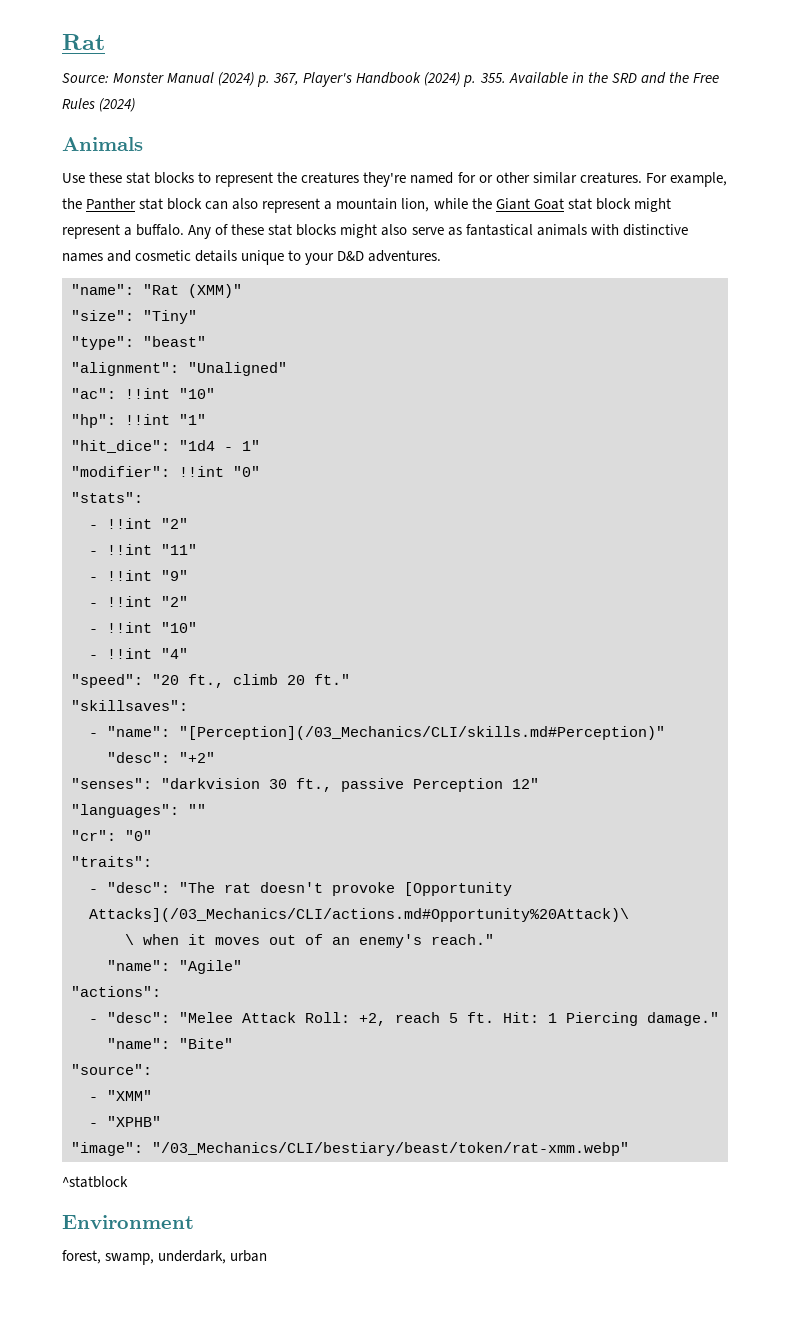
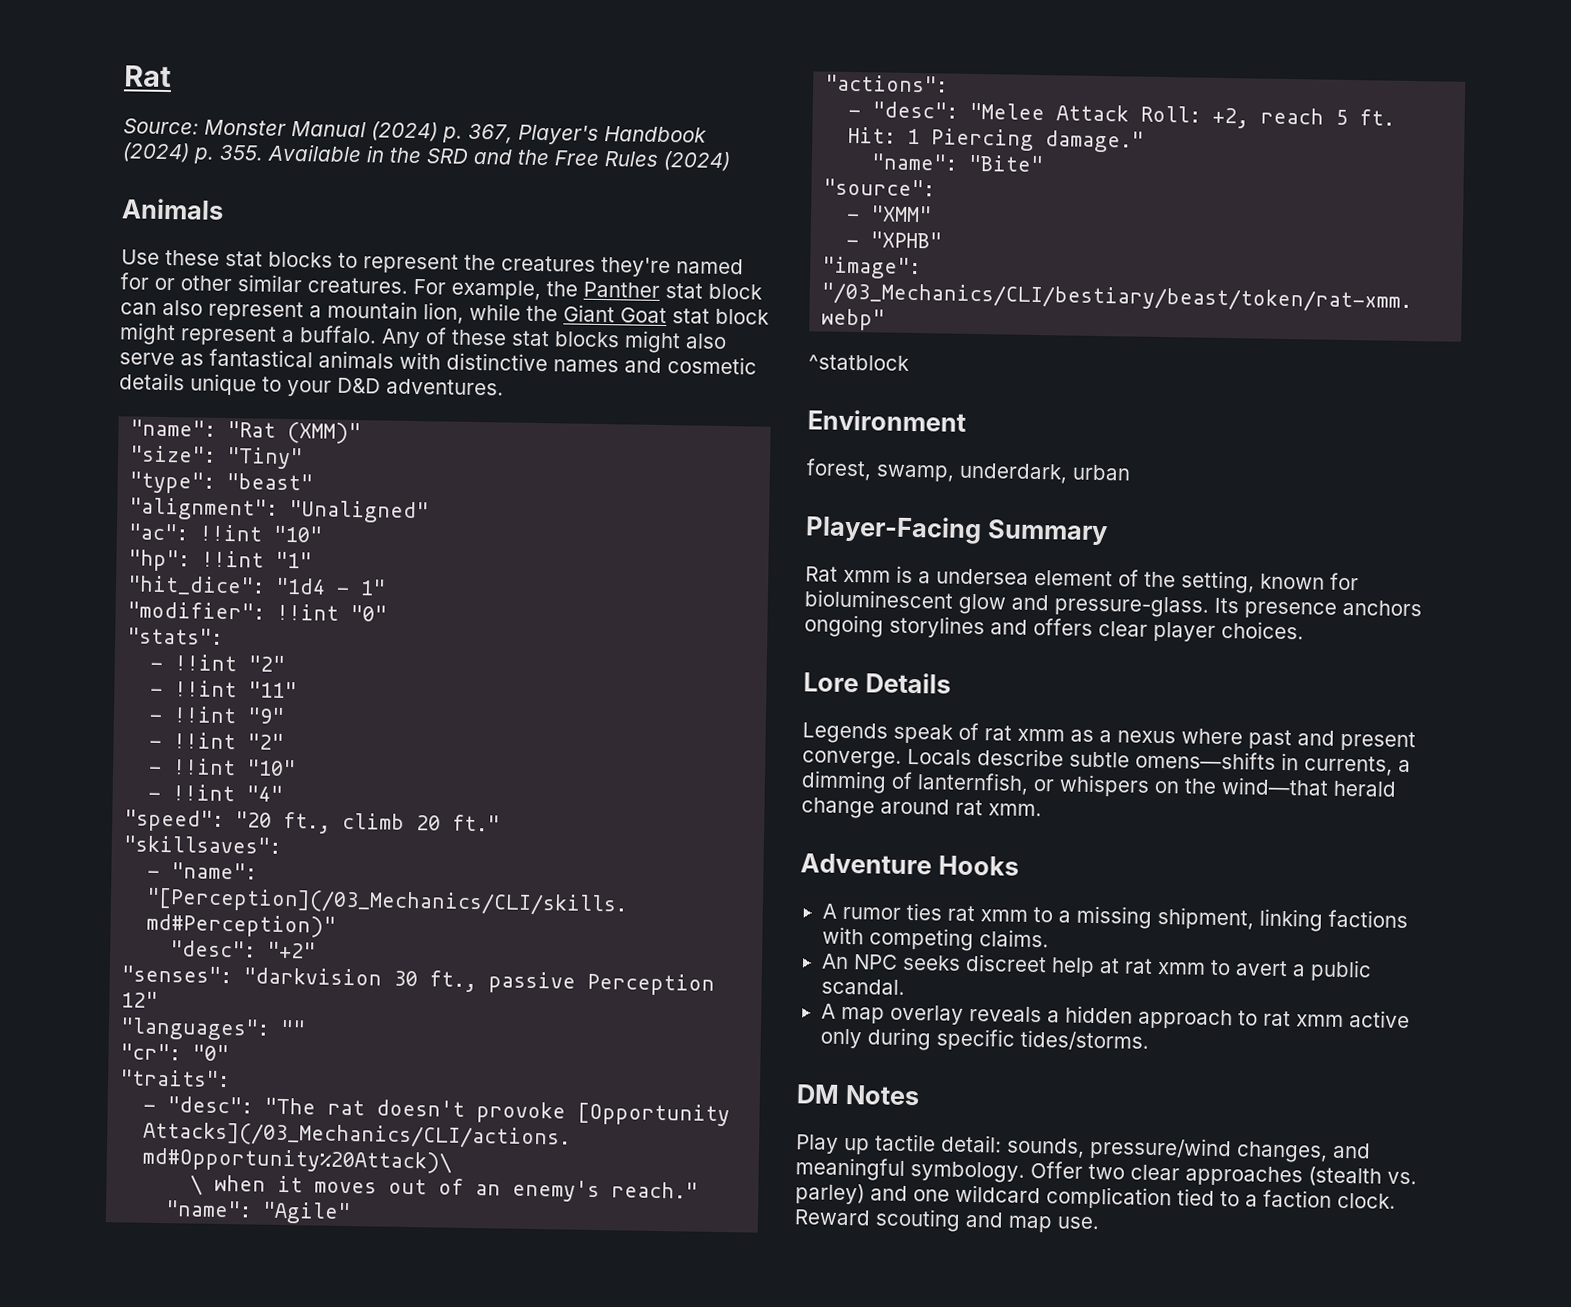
+ Player-Facing Summary
+ Rat xmm is a undersea element of the setting, known for bioluminescent glow and pressure-glass. Its presence anchors ongoing storylines and offers clear player choices.
+ Lore Details
+ Legends speak of rat xmm as a nexus where past and present converge. Locals describe subtle omens—shifts in currents, a dimming of lanternfish, or whispers on the wind—that herald change around rat xmm.
+ Adventure Hooks
+ A rumor ties rat xmm to a missing shipment, linking factions with competing claims.
+ An NPC seeks discreet help at rat xmm to avert a public scandal.
+ A map overlay reveals a hidden approach to rat xmm active only during specific tides/storms.
+ DM Notes
+ Play up tactile detail: sounds, pressure/wind changes, and meaningful symbology. Offer two clear approaches (stealth vs. parley) and one wildcard complication tied to a faction clock. Reward scouting and map use.

